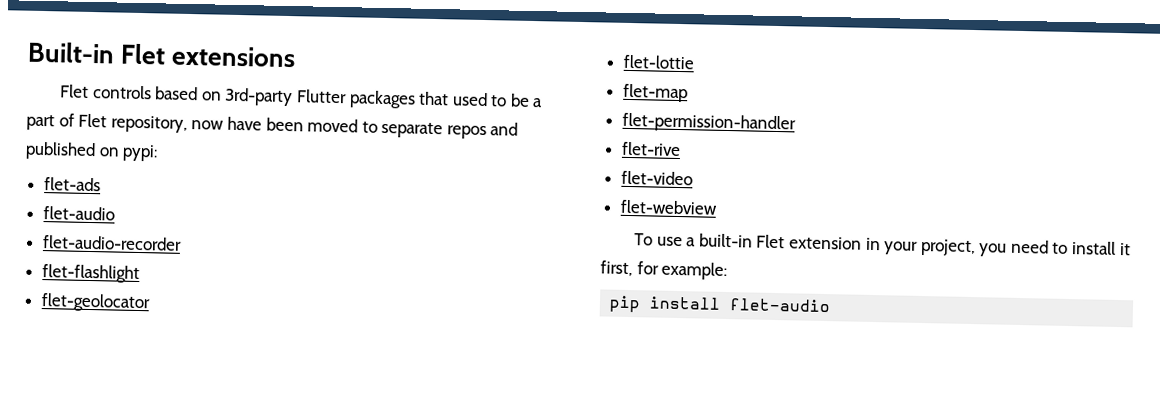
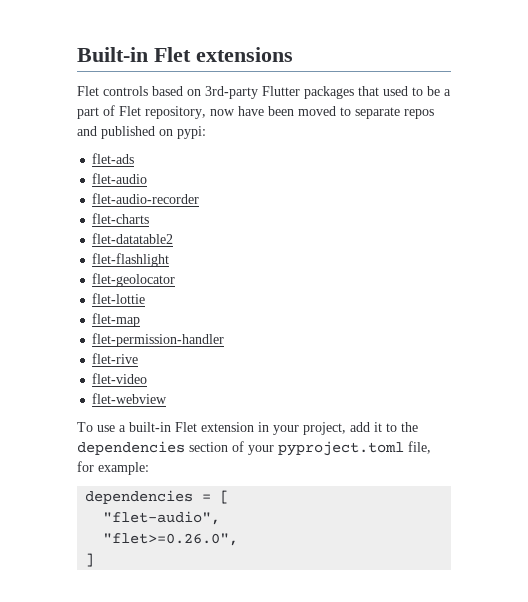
+ flet-charts
+ flet-datatable2
- To use a built-in Flet extension in your project, you need to install it first, for example:
- pip install flet-audio
+ To use a built-in Flet extension in your project, add it to the dependencies section of your pyproject.toml file, for example:
+ dependencies = [
+ "flet-audio",
+ "flet>=0.26.0",
+ ]

